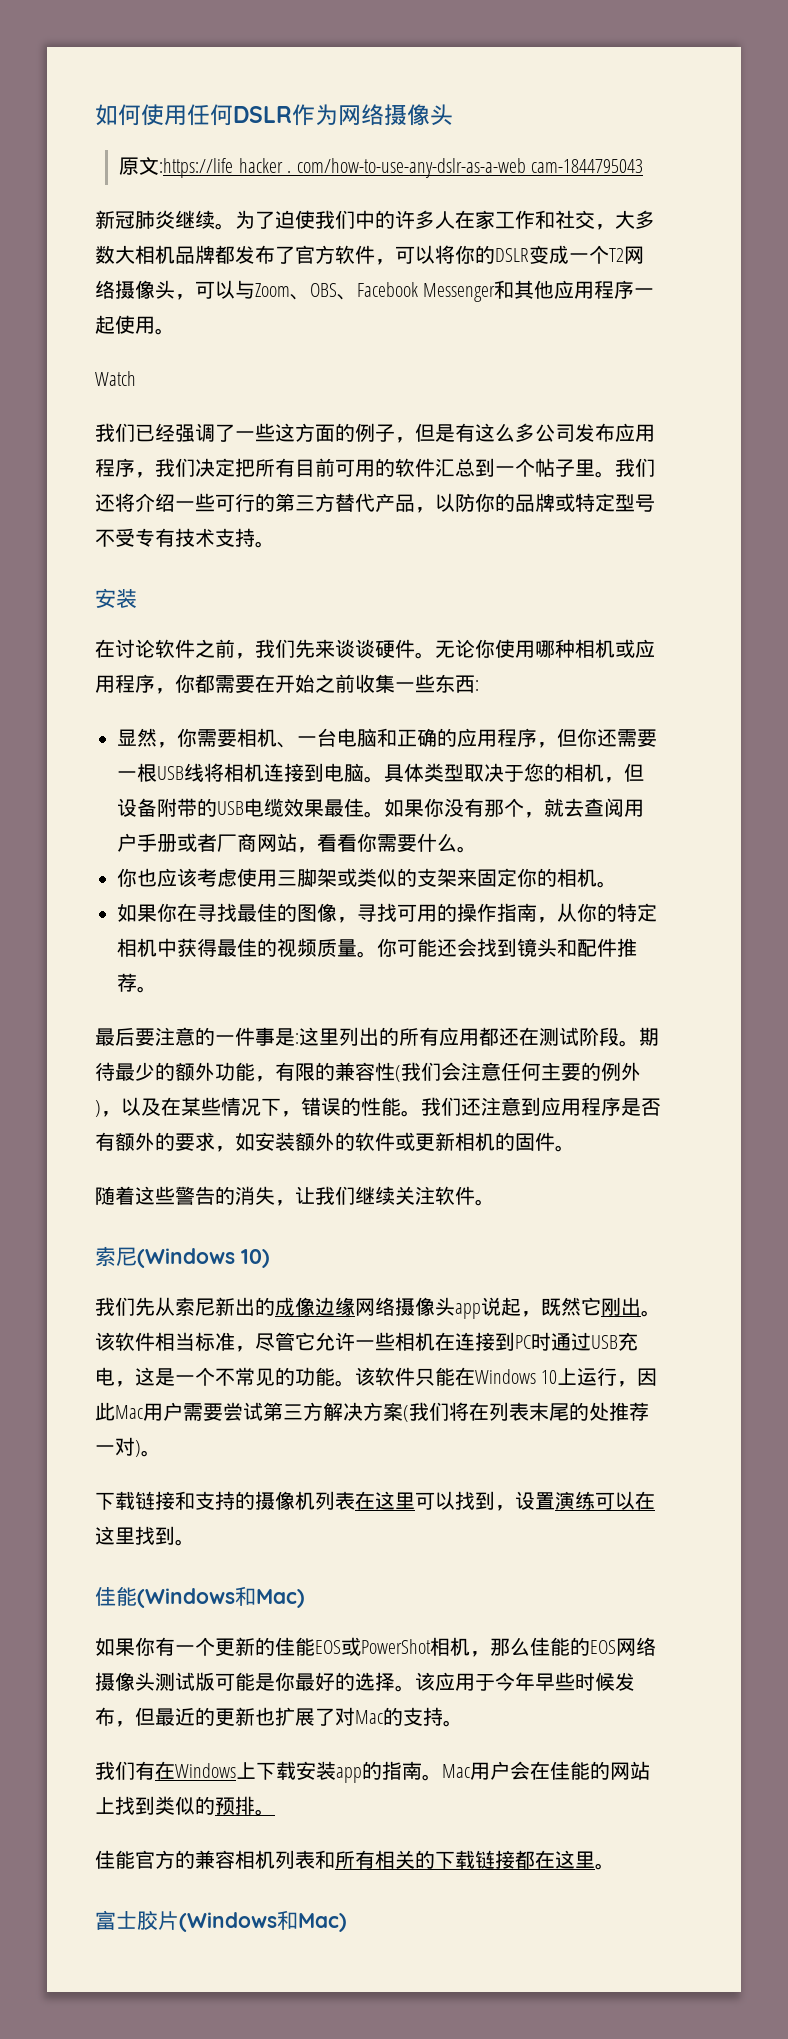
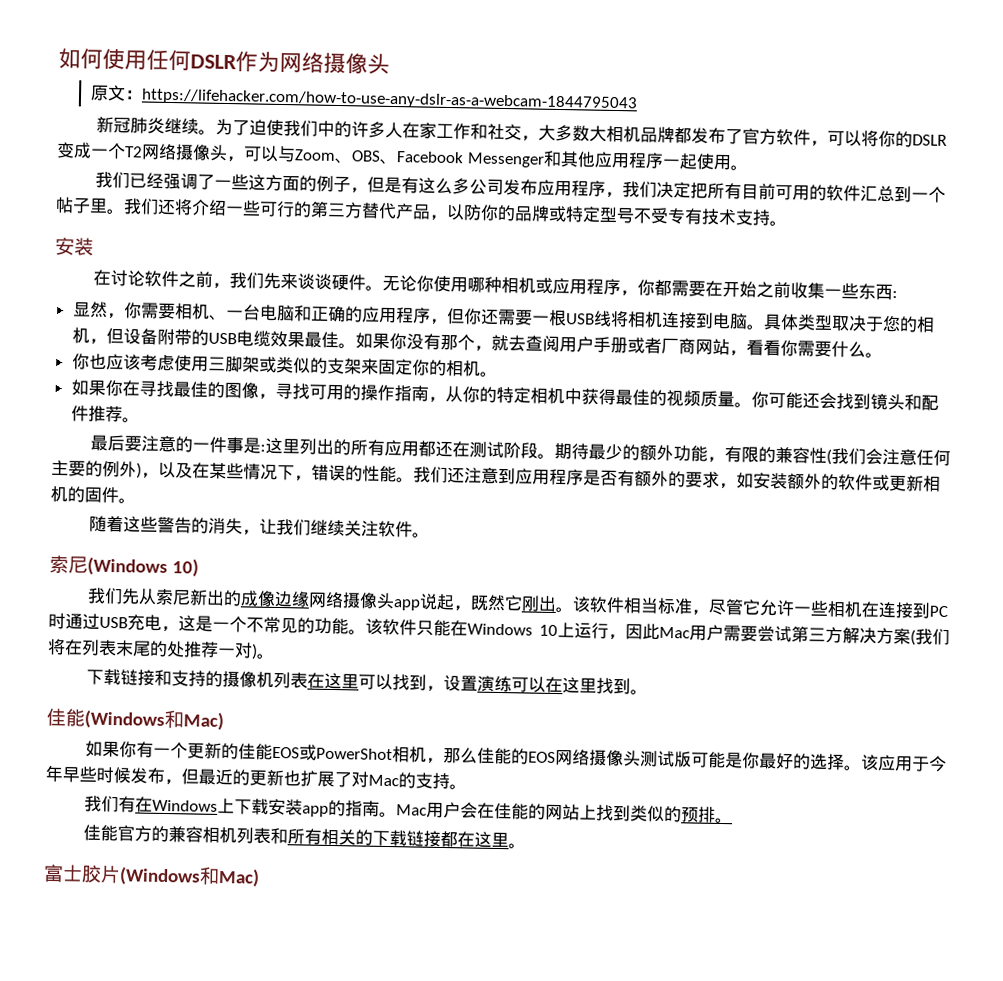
- 原文:https://life hacker . com/how-to-use-any-dslr-as-a-web cam-1844795043
+ 原文：https://lifehacker.com/how-to-use-any-dslr-as-a-webcam-1844795043
- Watch

